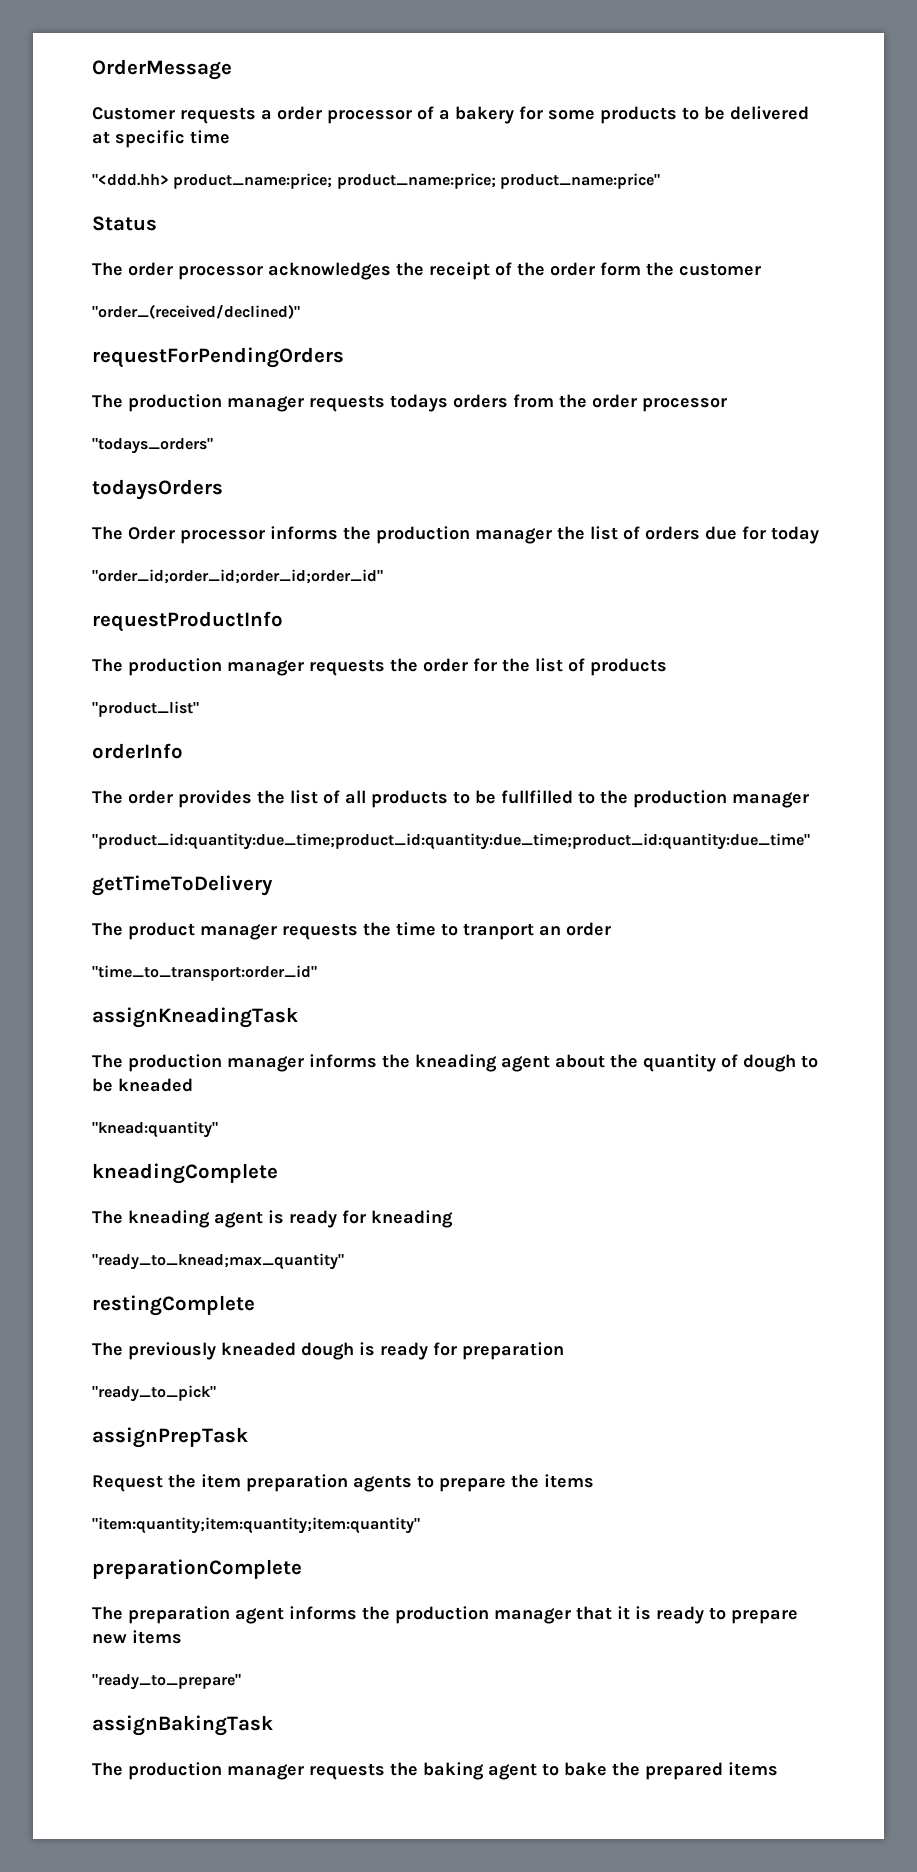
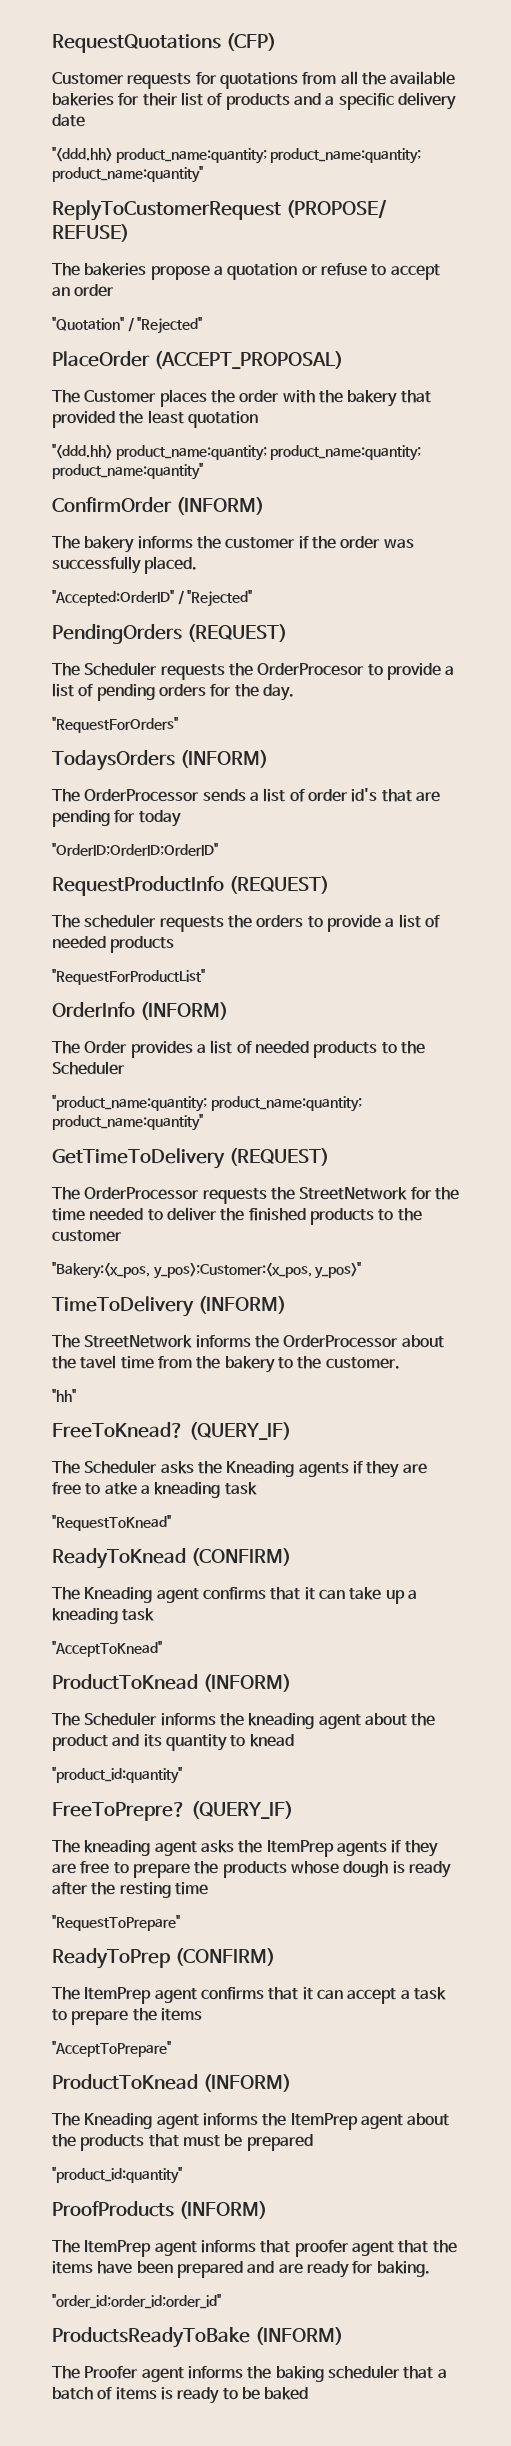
- OrderMessage
+ RequestQuotations (CFP)
- Customer requests a order processor of a bakery for some products to be delivered at specific time
- "<ddd.hh> product_name:price; product_name:price; product_name:price"
- Status
- The order processor acknowledges the receipt of the order form the customer
- "order_(received/declined)"
- requestForPendingOrders
- The production manager requests todays orders from the order processor
- "todays_orders"
- todaysOrders
- The Order processor informs the production manager the list of orders due for today
- "order_id;order_id;order_id;order_id"
- requestProductInfo
- The production manager requests the order for the list of products
- "product_list"
- orderInfo
- The order provides the list of all products to be fullfilled to the production manager
- "product_id:quantity:due_time;product_id:quantity:due_time;product_id:quantity:due_time"
- getTimeToDelivery
- The product manager requests the time to tranport an order
- "time_to_transport:order_id"
- assignKneadingTask
- The production manager informs the kneading agent about the quantity of dough to be kneaded
- "knead:quantity"
- kneadingComplete
- The kneading agent is ready for kneading
- "ready_to_knead;max_quantity"
- restingComplete
- The previously kneaded dough is ready for preparation
- "ready_to_pick"
- assignPrepTask
- Request the item preparation agents to prepare the items
+ Customer requests for quotations from all the available bakeries for their list of products and a specific delivery date
+ "<ddd.hh> product_name:quantity; product_name:quantity; product_name:quantity"
+ ReplyToCustomerRequest (PROPOSE/ REFUSE)
+ The bakeries propose a quotation or refuse to accept an order
+ "Quotation" / "Rejected"
+ PlaceOrder (ACCEPT_PROPOSAL)
+ The Customer places the order with the bakery that provided the least quotation
+ "<ddd.hh> product_name:quantity; product_name:quantity; product_name:quantity"
+ ConfirmOrder (INFORM)
+ The bakery informs the customer if the order was successfully placed.
+ "Accepted:OrderID" / "Rejected"
+ PendingOrders (REQUEST)
+ The Scheduler requests the OrderProcesor to provide a list of pending orders for the day.
+ "RequestForOrders"
+ TodaysOrders (INFORM)
+ The OrderProcessor sends a list of order id's that are pending for today
+ "OrderID;OrderID;OrderID"
+ RequestProductInfo (REQUEST)
+ The scheduler requests the orders to provide a list of needed products
+ "RequestForProductList"
+ OrderInfo (INFORM)
+ The Order provides a list of needed products to the Scheduler
+ "product_name:quantity; product_name:quantity; product_name:quantity"
+ GetTimeToDelivery (REQUEST)
+ The OrderProcessor requests the StreetNetwork for the time needed to deliver the finished products to the customer
+ "Bakery:<x_pos, y_pos>;Customer:<x_pos, y_pos>"
+ TimeToDelivery (INFORM)
+ The StreetNetwork informs the OrderProcessor about the tavel time from the bakery to the customer.
+ "hh"
+ FreeToKnead? (QUERY_IF)
+ The Scheduler asks the Kneading agents if they are free to atke a kneading task
+ "RequestToKnead"
+ ReadyToKnead (CONFIRM)
+ The Kneading agent confirms that it can take up a kneading task
+ "AcceptToKnead"
+ ProductToKnead (INFORM)
+ The Scheduler informs the kneading agent about the product and its quantity to knead
+ "product_id:quantity"
+ FreeToPrepre? (QUERY_IF)
+ The kneading agent asks the ItemPrep agents if they are free to prepare the products whose dough is ready after the resting time
+ "RequestToPrepare"
+ ReadyToPrep (CONFIRM)
+ The ItemPrep agent confirms that it can accept a task to prepare the items
- "item:quantity;item:quantity;item:quantity"
- preparationComplete
- The preparation agent informs the production manager that it is ready to prepare new items
- "ready_to_prepare"
- assignBakingTask
- The production manager requests the baking agent to bake the prepared items
+ "AcceptToPrepare"
+ ProductToKnead (INFORM)
+ The Kneading agent informs the ItemPrep agent about the products that must be prepared
+ "product_id:quantity"
+ ProofProducts (INFORM)
+ The ItemPrep agent informs that proofer agent that the items have been prepared and are ready for baking.
+ "order_id;order_id;order_id"
+ ProductsReadyToBake (INFORM)
+ The Proofer agent informs the baking scheduler that a batch of items is ready to be baked

